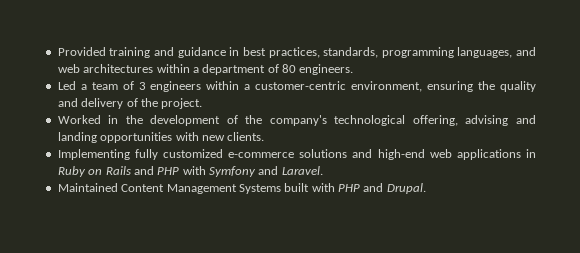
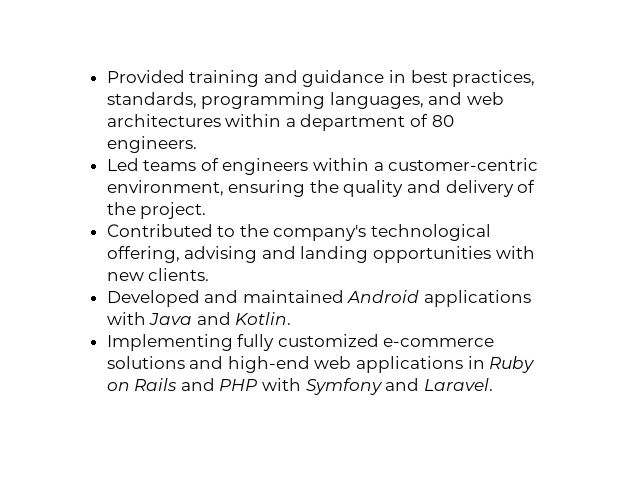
- Led a team of 3 engineers within a customer-centric environment, ensuring the quality and delivery of the project.
+ Led teams of engineers within a customer-centric environment, ensuring the quality and delivery of the project.
- Worked in the development of the company's technological offering, advising and landing opportunities with new clients.
+ Contributed to the company's technological offering, advising and landing opportunities with new clients.
+ Developed and maintained Android applications with Java and Kotlin.
- Maintained Content Management Systems built with PHP and Drupal.

